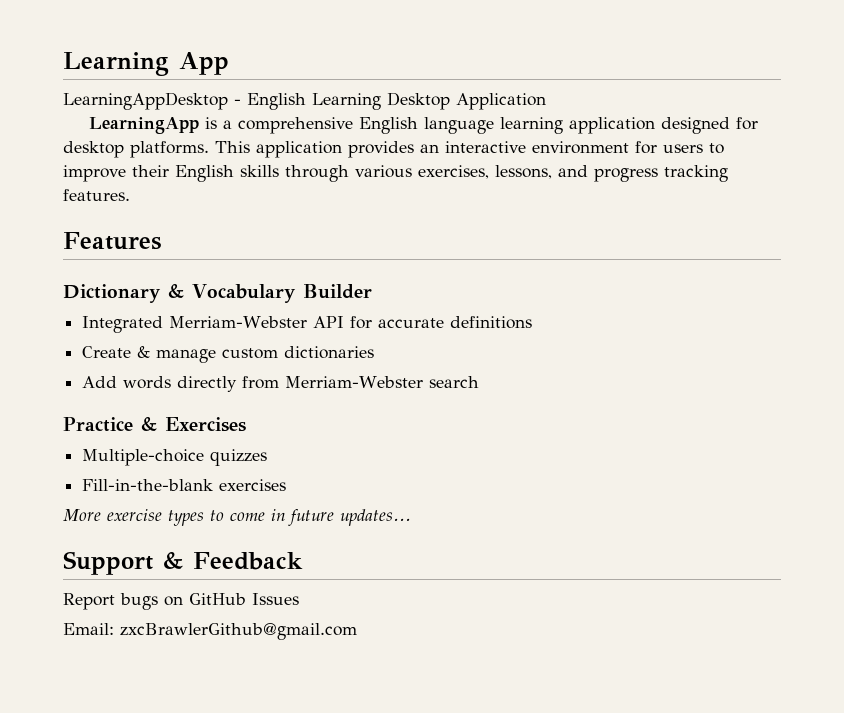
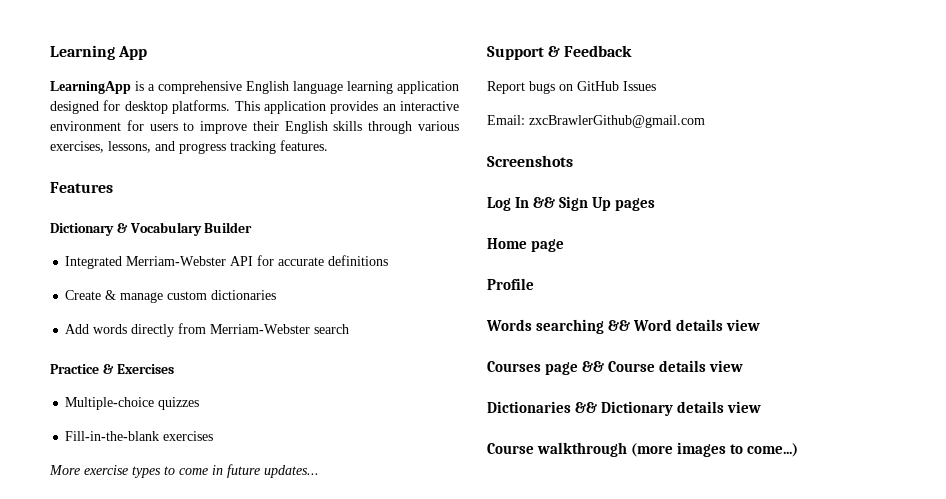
- LearningAppDesktop - English Learning Desktop Application
+ Screenshots
+ Log In && Sign Up pages
+ Home page
+ Profile
+ Words searching && Word details view
+ Courses page && Course details view
+ Dictionaries && Dictionary details view
+ Course walkthrough (more images to come...)

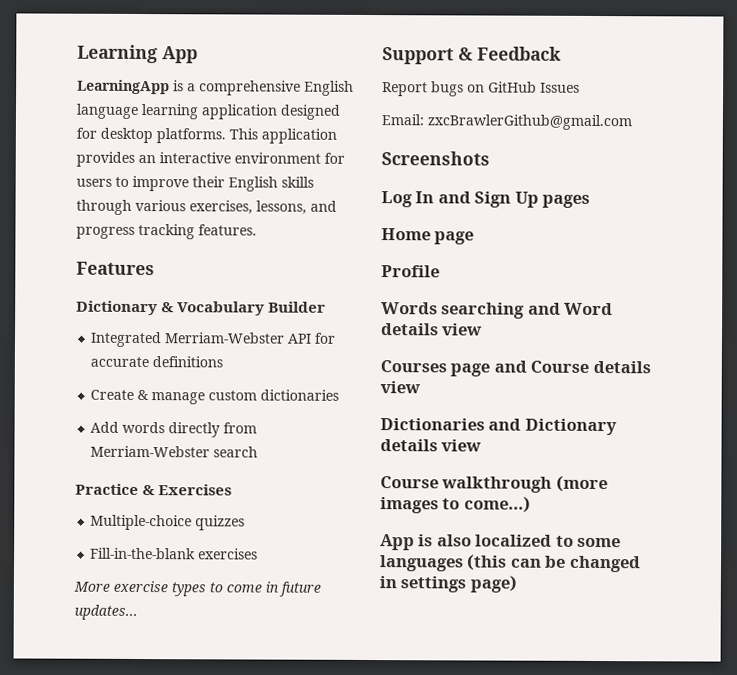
- Log In && Sign Up pages
+ Log In and Sign Up pages
- Words searching && Word details view
+ Words searching and Word details view
- Courses page && Course details view
+ Courses page and Course details view
- Dictionaries && Dictionary details view
+ Dictionaries and Dictionary details view
+ App is also localized to some languages (this can be changed in settings page)

